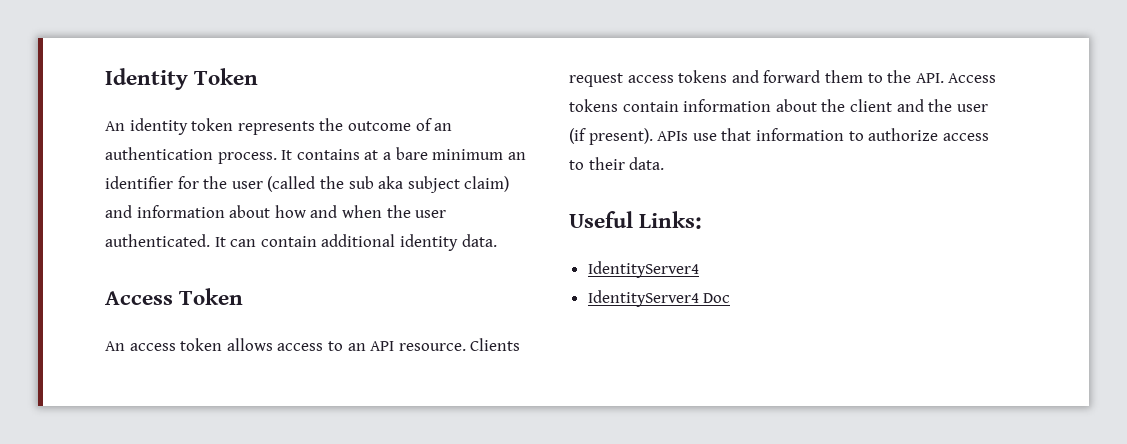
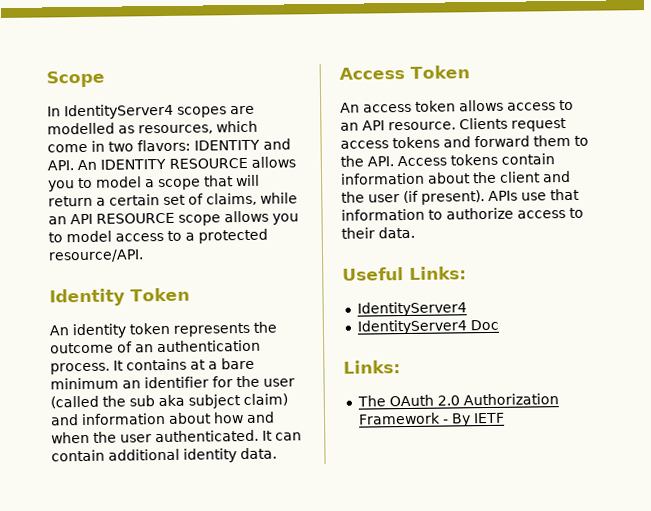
+ Scope
+ In IdentityServer4 scopes are modelled as resources, which come in two flavors: IDENTITY and API. An IDENTITY RESOURCE allows you to model a scope that will return a certain set of claims, while an API RESOURCE scope allows you to model access to a protected resource/API.
  IdentityServer4 Doc
+ Links:
+ The OAuth 2.0 Authorization Framework - By IETF

